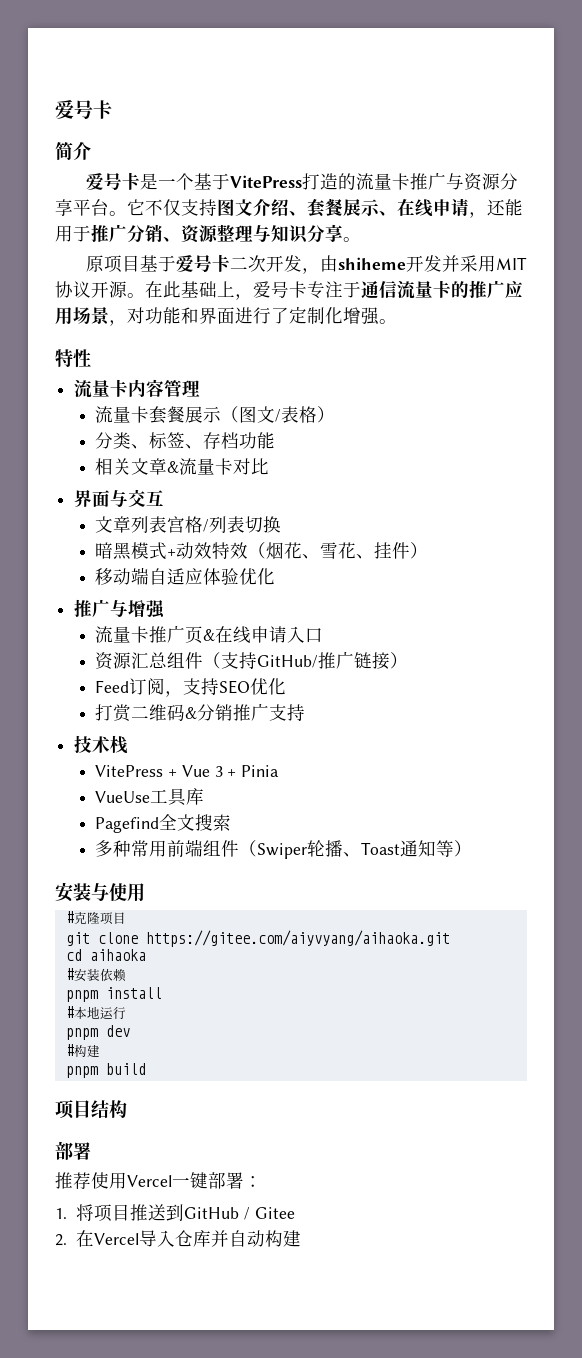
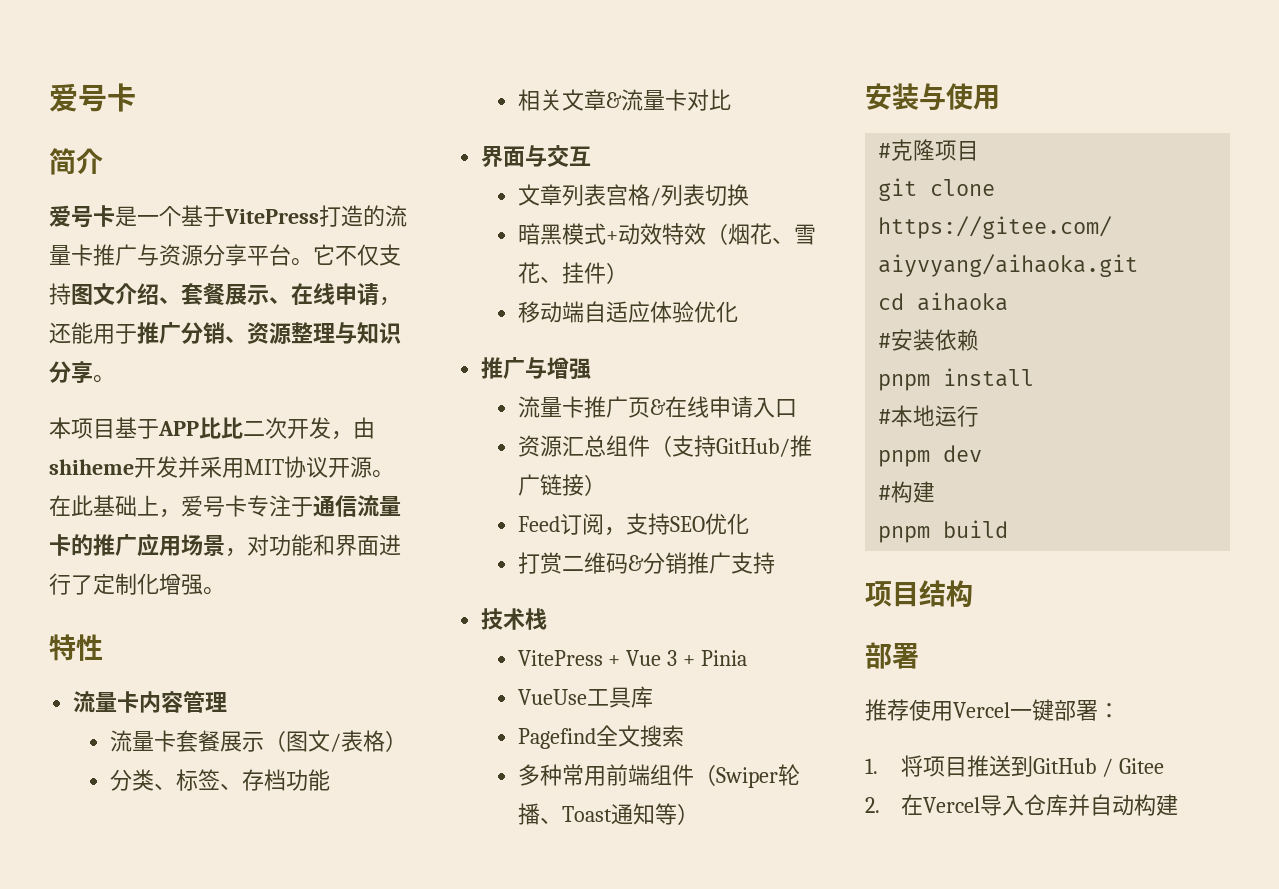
- 原项目基于爱号卡二次开发，由shiheme开发并采用MIT协议开源。
+ 本项目基于APP比比二次开发，由shiheme开发并采用MIT协议开源。

